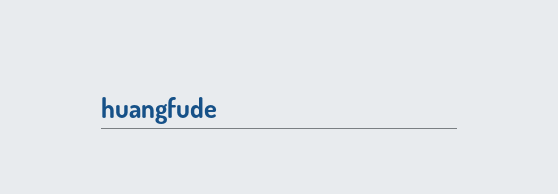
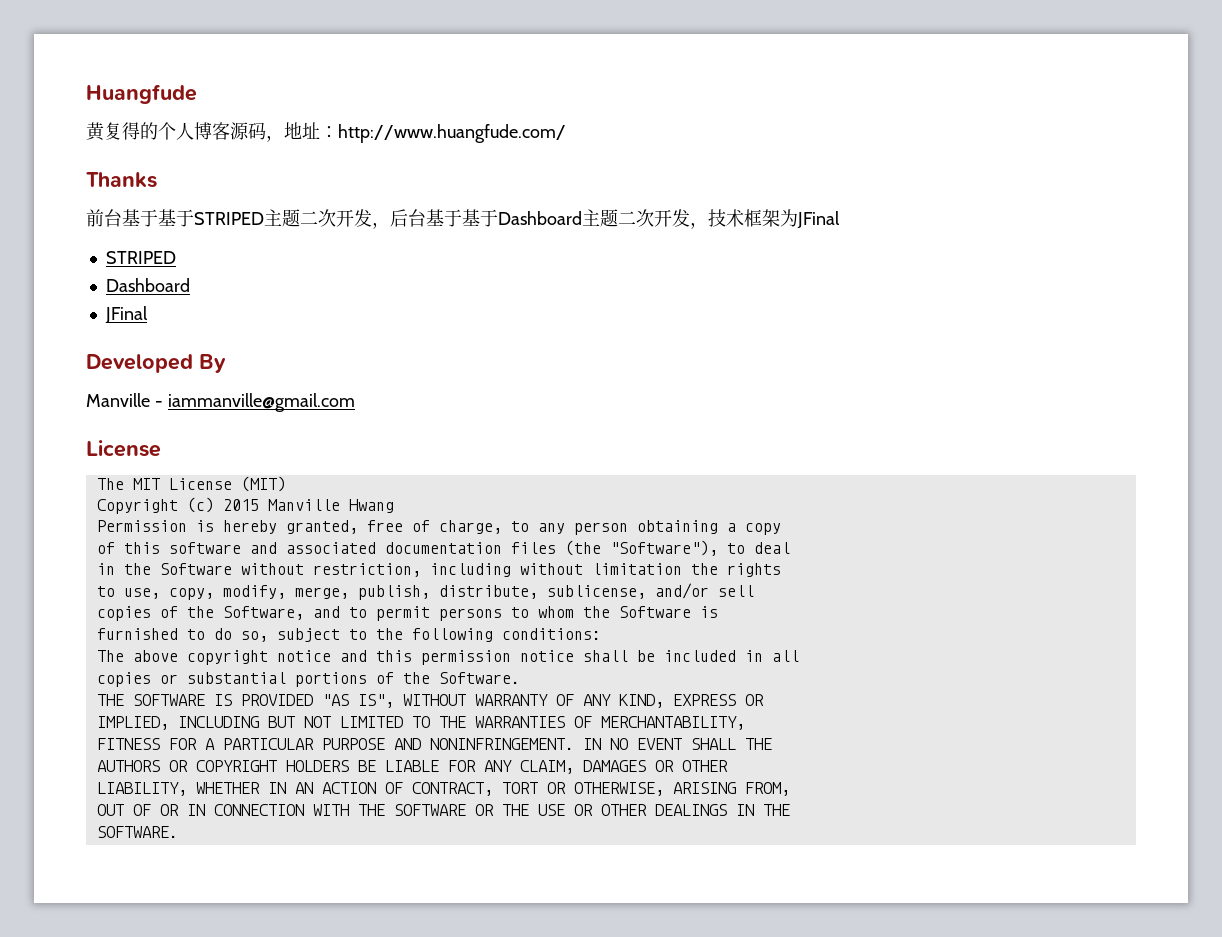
- huangfude
+ Huangfude
+ 黄复得的个人博客源码，地址：http://www.huangfude.com/
+ Thanks
+ 前台基于基于STRIPED主题二次开发，后台基于基于Dashboard主题二次开发，技术框架为JFinal
+ STRIPED
+ Dashboard
+ JFinal
+ Developed By
+ Manville - iammanville@gmail.com
+ License
+ The MIT License (MIT)
+ Copyright (c) 2015 Manville Hwang
+ Permission is hereby granted, free of charge, to any person obtaining a copy
+ of this software and associated documentation files (the "Software"), to deal
+ in the Software without restriction, including without limitation the rights
+ to use, copy, modify, merge, publish, distribute, sublicense, and/or sell
+ copies of the Software, and to permit persons to whom the Software is
+ furnished to do so, subject to the following conditions:
+ The above copyright notice and this permission notice shall be included in all
+ copies or substantial portions of the Software.
+ THE SOFTWARE IS PROVIDED "AS IS", WITHOUT WARRANTY OF ANY KIND, EXPRESS OR
+ IMPLIED, INCLUDING BUT NOT LIMITED TO THE WARRANTIES OF MERCHANTABILITY,
+ FITNESS FOR A PARTICULAR PURPOSE AND NONINFRINGEMENT. IN NO EVENT SHALL THE
+ AUTHORS OR COPYRIGHT HOLDERS BE LIABLE FOR ANY CLAIM, DAMAGES OR OTHER
+ LIABILITY, WHETHER IN AN ACTION OF CONTRACT, TORT OR OTHERWISE, ARISING FROM,
+ OUT OF OR IN CONNECTION WITH THE SOFTWARE OR THE USE OR OTHER DEALINGS IN THE
+ SOFTWARE.

